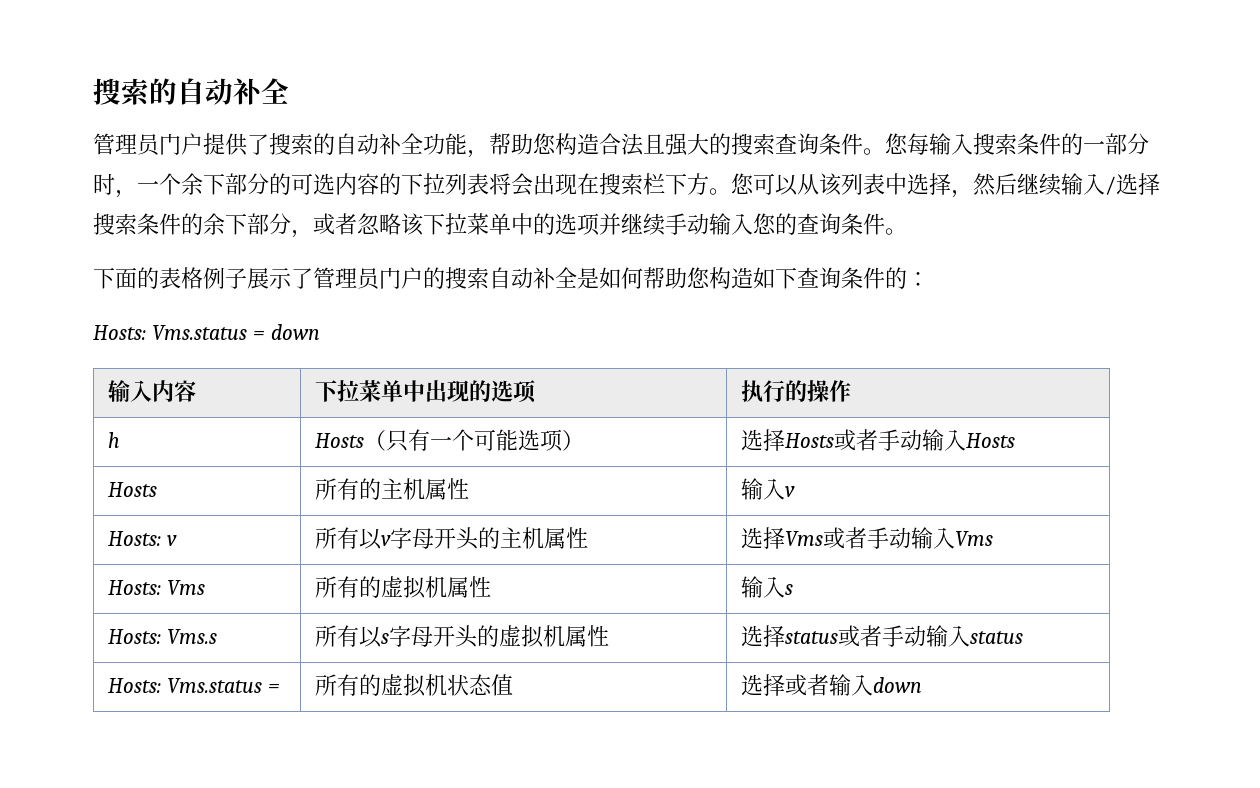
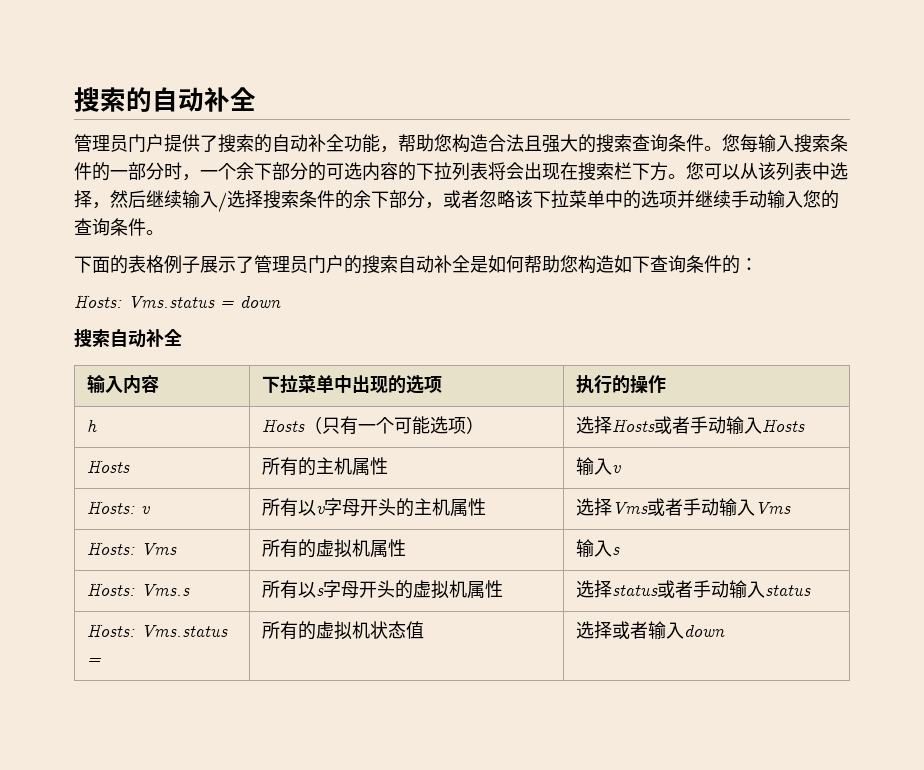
  Hosts: Vms.status = down
+ 搜索自动补全

